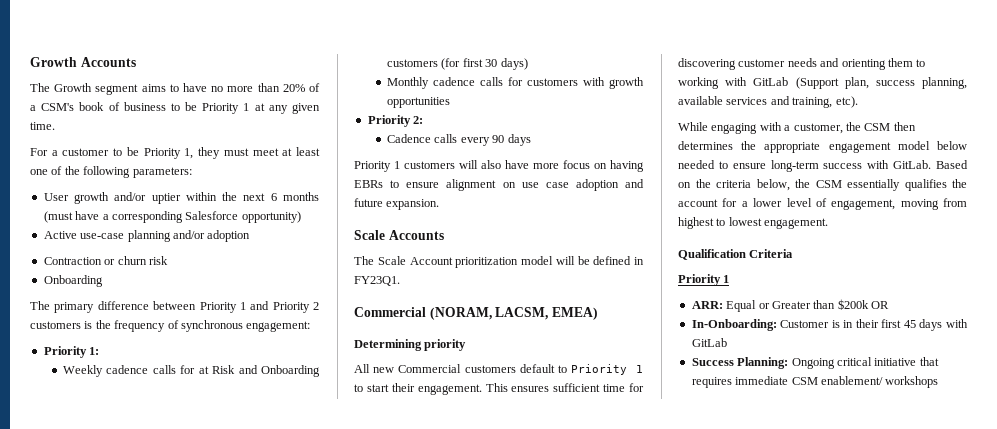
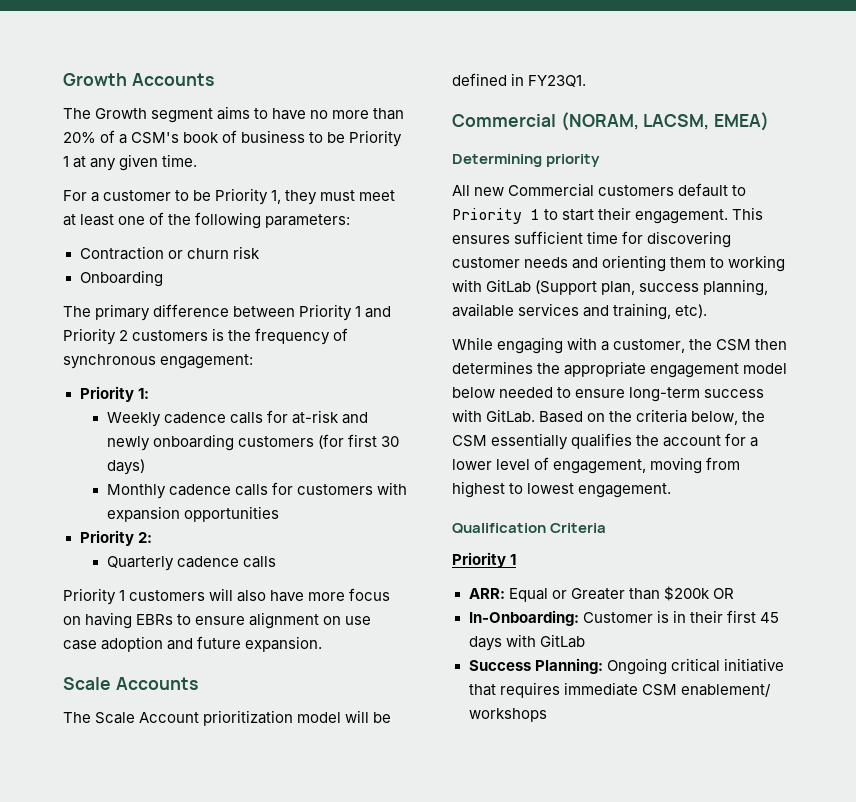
- User growth and/or uptier within the next 6 months (must have a corresponding Salesforce opportunity)
- Active use-case planning and/or adoption
- Weekly cadence calls for at Risk and Onboarding customers (for first 30 days)
+ Weekly cadence calls for at-risk and newly onboarding customers (for first 30 days)
- Monthly cadence calls for customers with growth opportunities
+ Monthly cadence calls for customers with expansion opportunities
- Cadence calls every 90 days
+ Quarterly cadence calls

